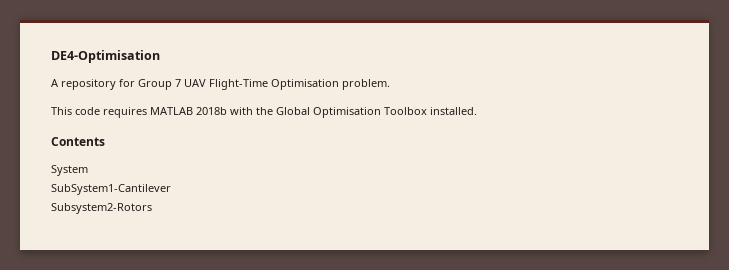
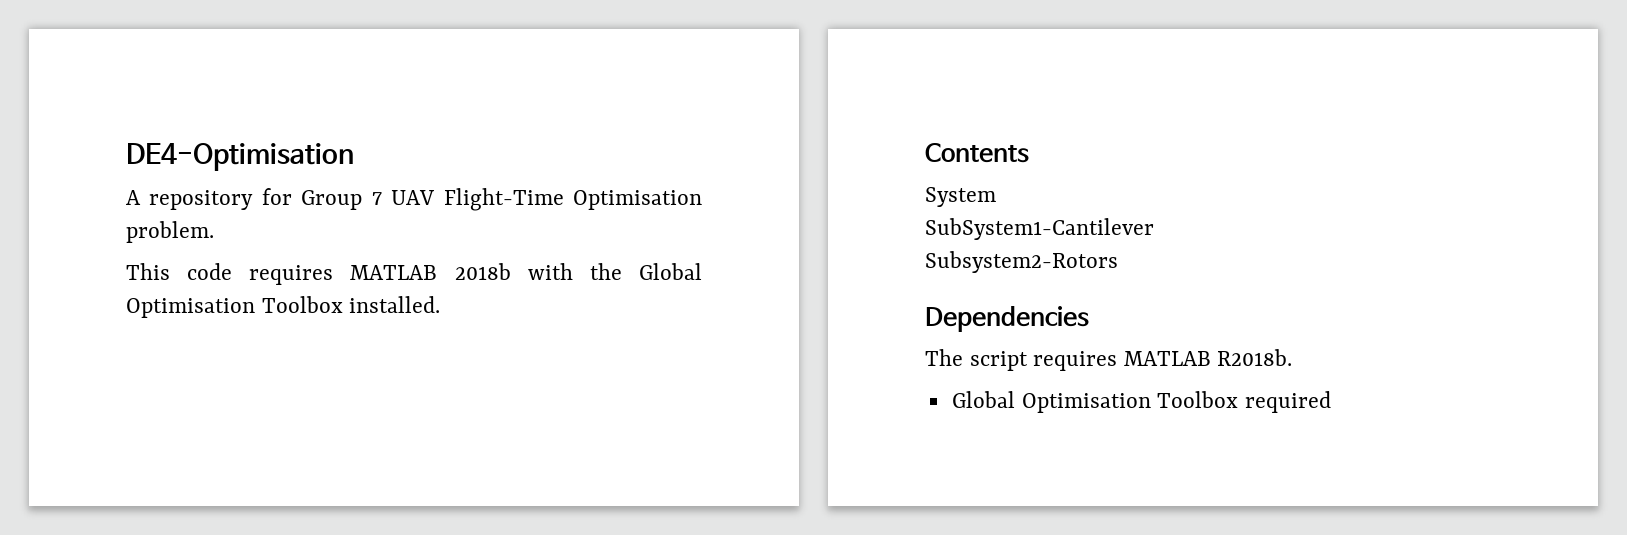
+ Dependencies
+ The script requires MATLAB R2018b.
+ Global Optimisation Toolbox required

